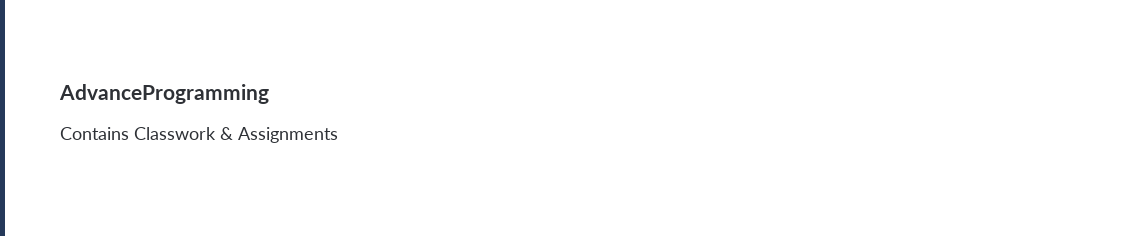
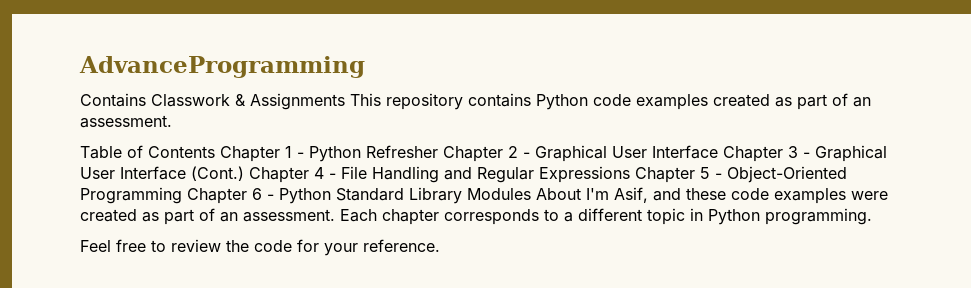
- Contains Classwork & Assignments
+ Contains Classwork & Assignments This repository contains Python code examples created as part of an assessment.
+ Table of Contents Chapter 1 - Python Refresher Chapter 2 - Graphical User Interface Chapter 3 - Graphical User Interface (Cont.) Chapter 4 - File Handling and Regular Expressions Chapter 5 - Object-Oriented Programming Chapter 6 - Python Standard Library Modules About I'm Asif, and these code examples were created as part of an assessment. Each chapter corresponds to a different topic in Python programming.
+ Feel free to review the code for your reference.

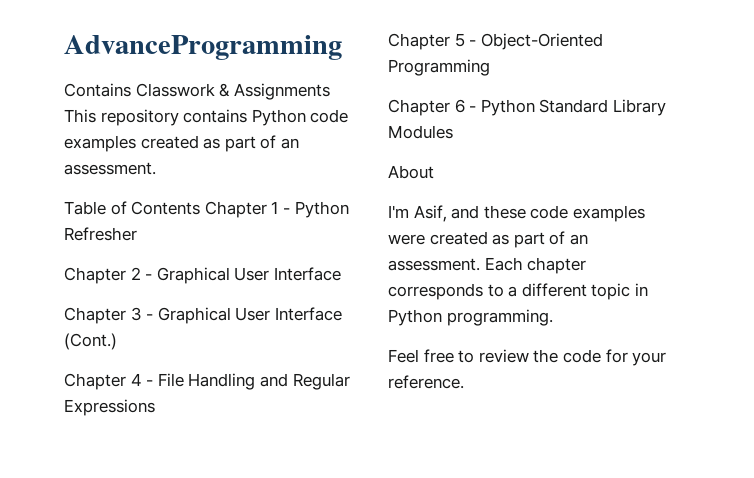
- Table of Contents Chapter 1 - Python Refresher Chapter 2 - Graphical User Interface Chapter 3 - Graphical User Interface (Cont.) Chapter 4 - File Handling and Regular Expressions Chapter 5 - Object-Oriented Programming Chapter 6 - Python Standard Library Modules About I'm Asif, and these code examples were created as part of an assessment.
+ Table of Contents Chapter 1 - Python Refresher
+ Chapter 2 - Graphical User Interface
+ Chapter 3 - Graphical User Interface (Cont.)
+ Chapter 4 - File Handling and Regular Expressions
+ Chapter 5 - Object-Oriented Programming
+ Chapter 6 - Python Standard Library Modules
+ About
+ I'm Asif, and these code examples were created as part of an assessment.

